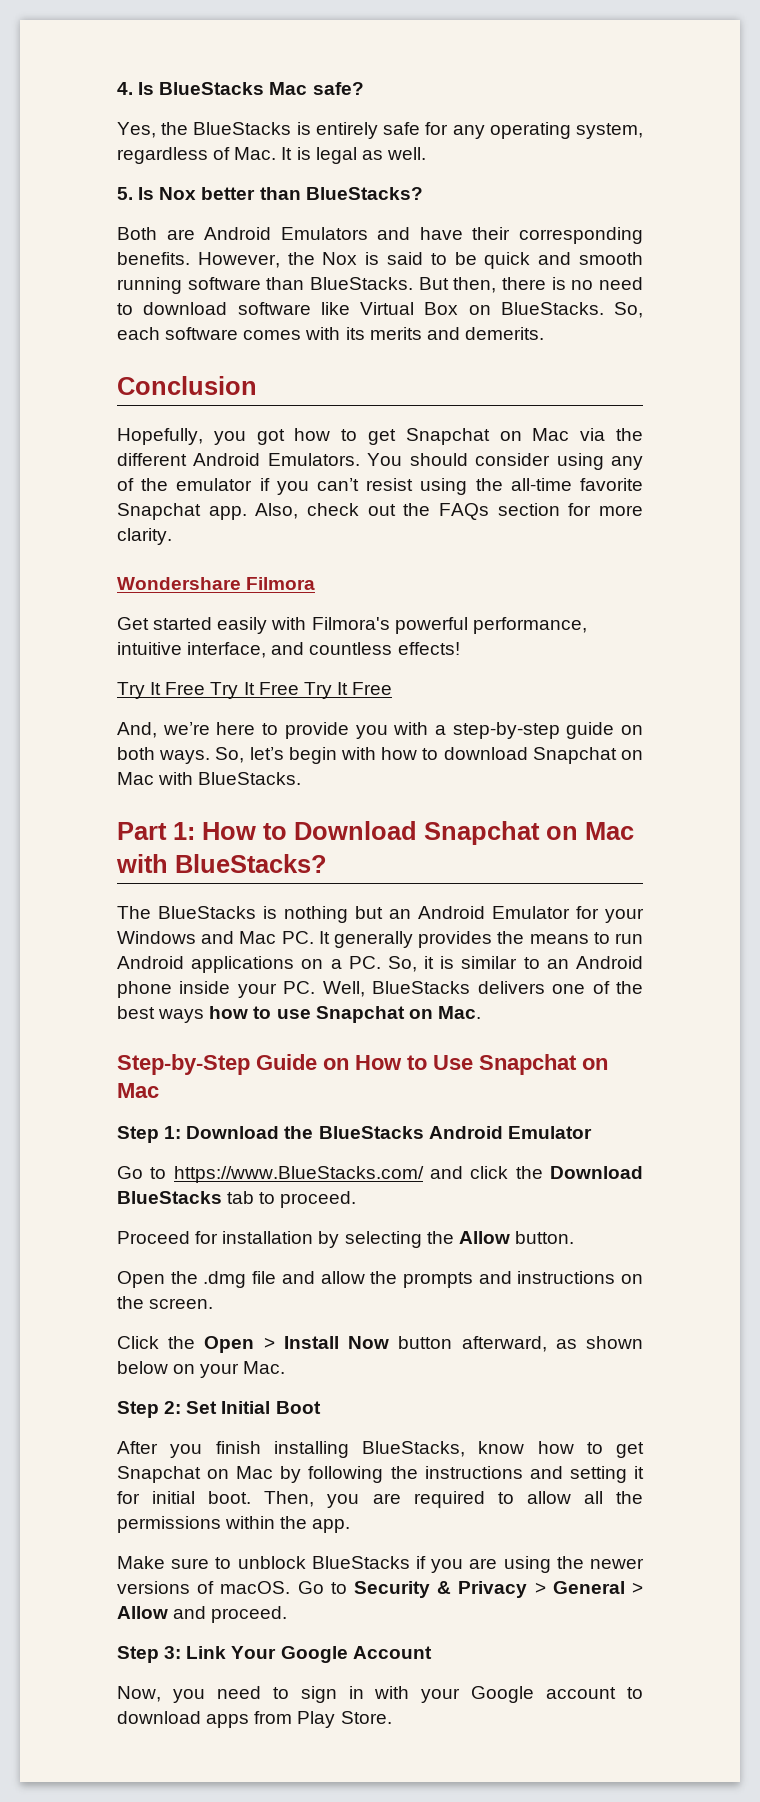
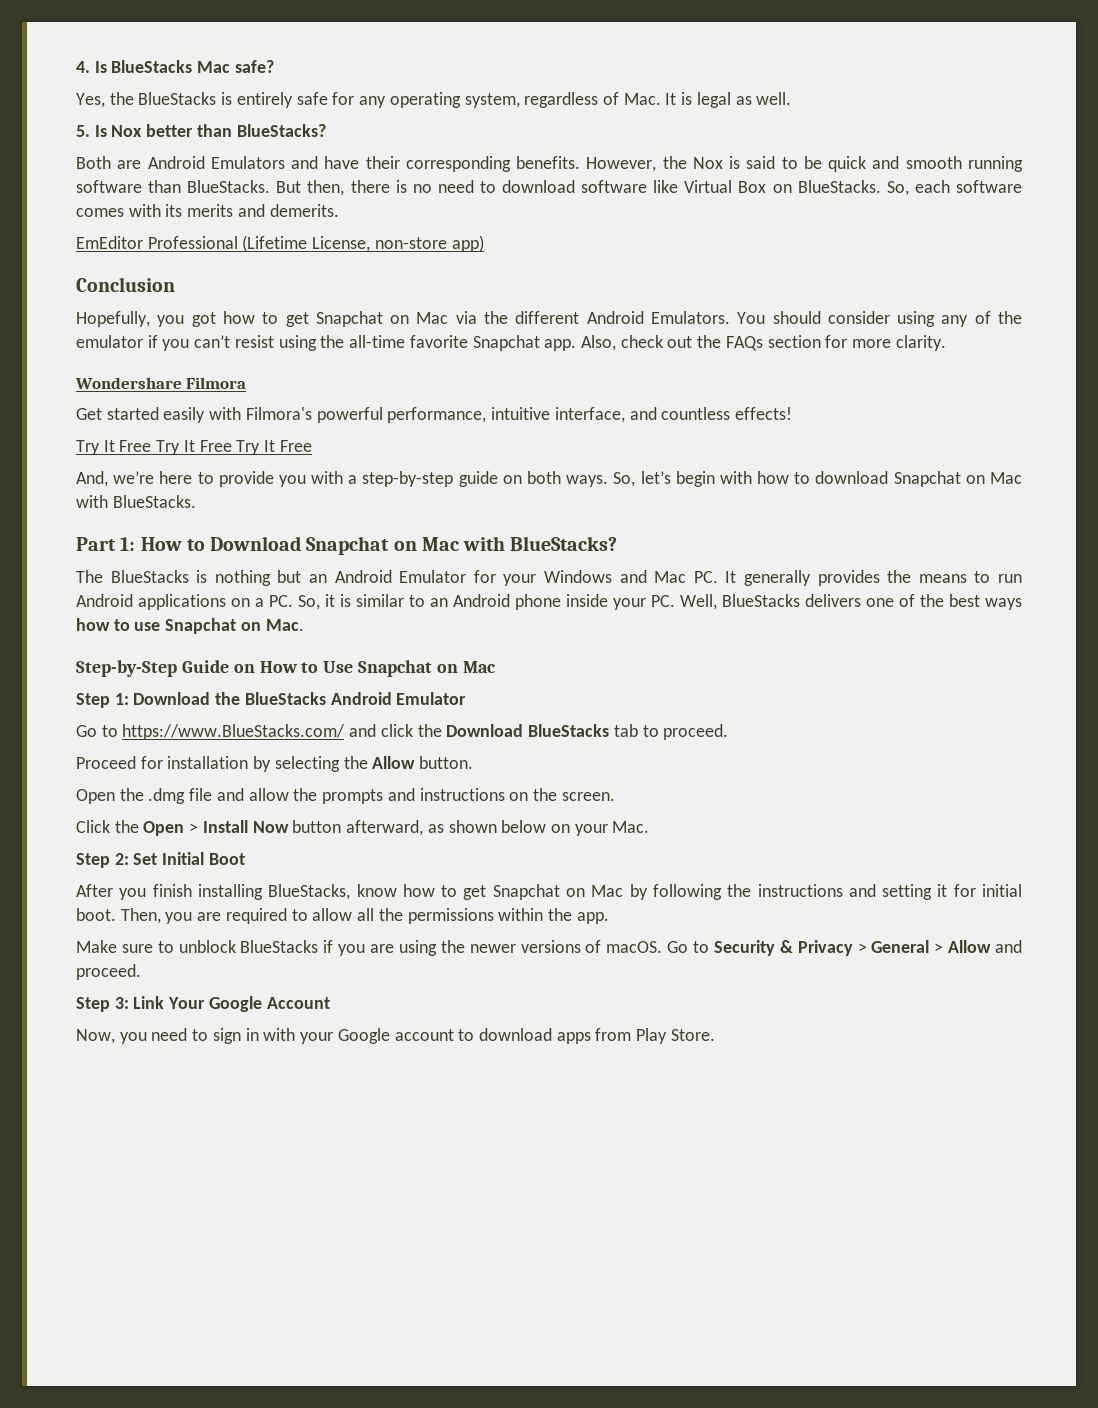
+ EmEditor Professional (Lifetime License, non-store app)

